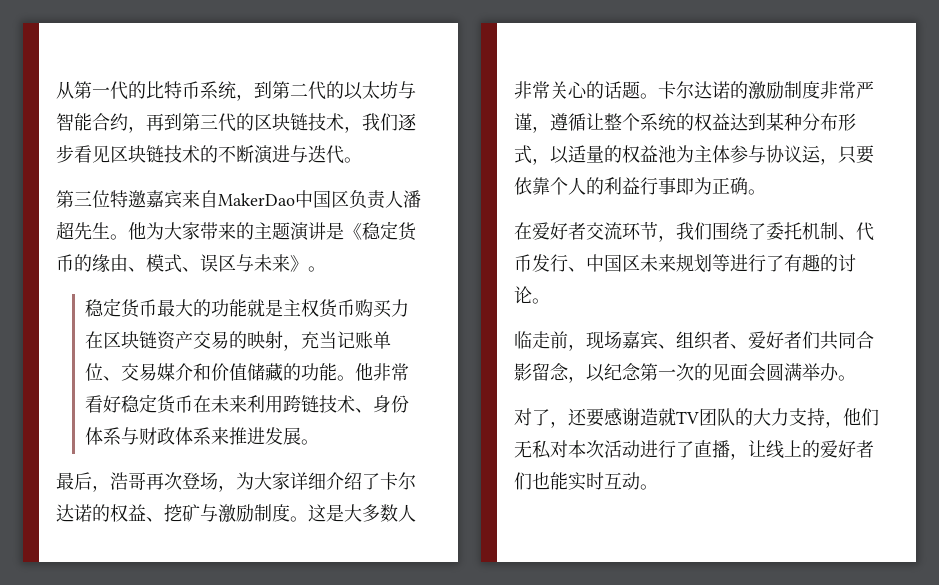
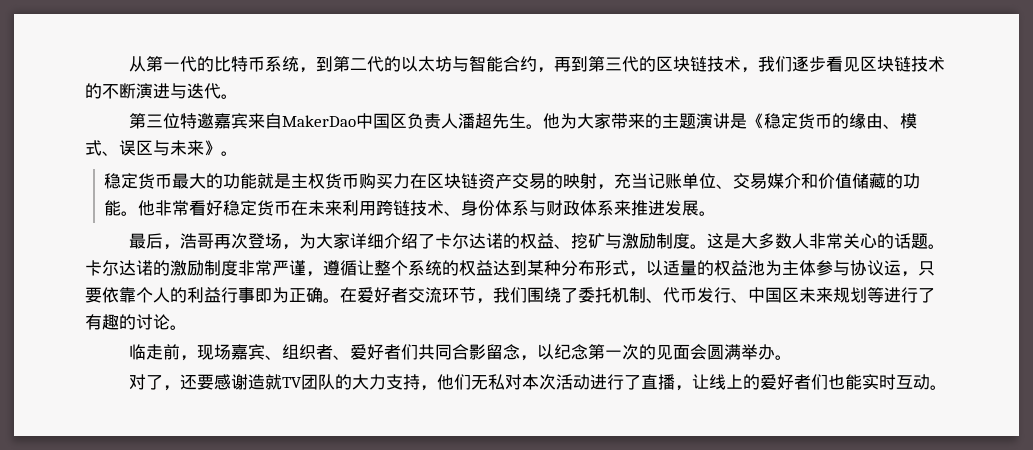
- 卡尔达诺的激励制度非常严谨，遵循让整个系统的权益达到某种分布形式，以适量的权益池为主体参与协议运，只要依靠个人的利益行事即为正确。
- 在爱好者交流环节，我们围绕了委托机制、代币发行、中国区未来规划等进行了有趣的讨论。
+ 卡尔达诺的激励制度非常严谨，遵循让整个系统的权益达到某种分布形式，以适量的权益池为主体参与协议运，只要依靠个人的利益行事即为正确。在爱好者交流环节，我们围绕了委托机制、代币发行、中国区未来规划等进行了有趣的讨论。

